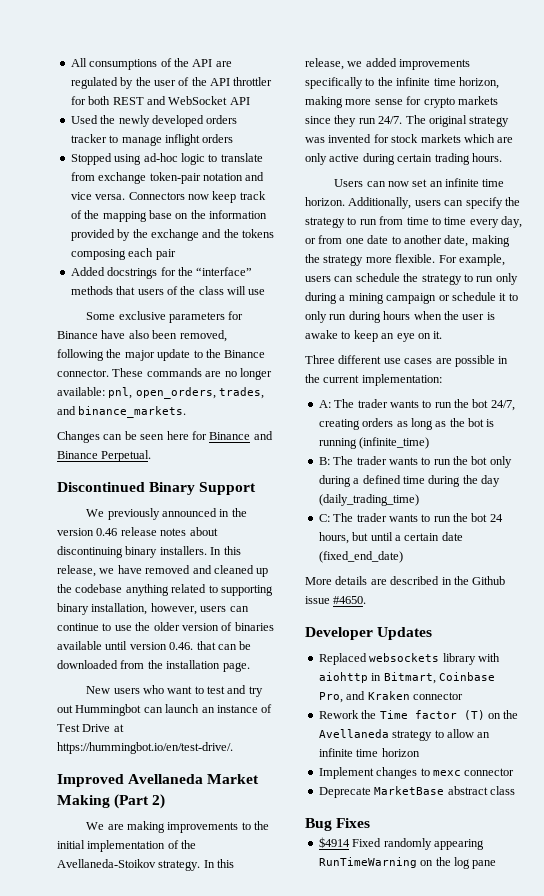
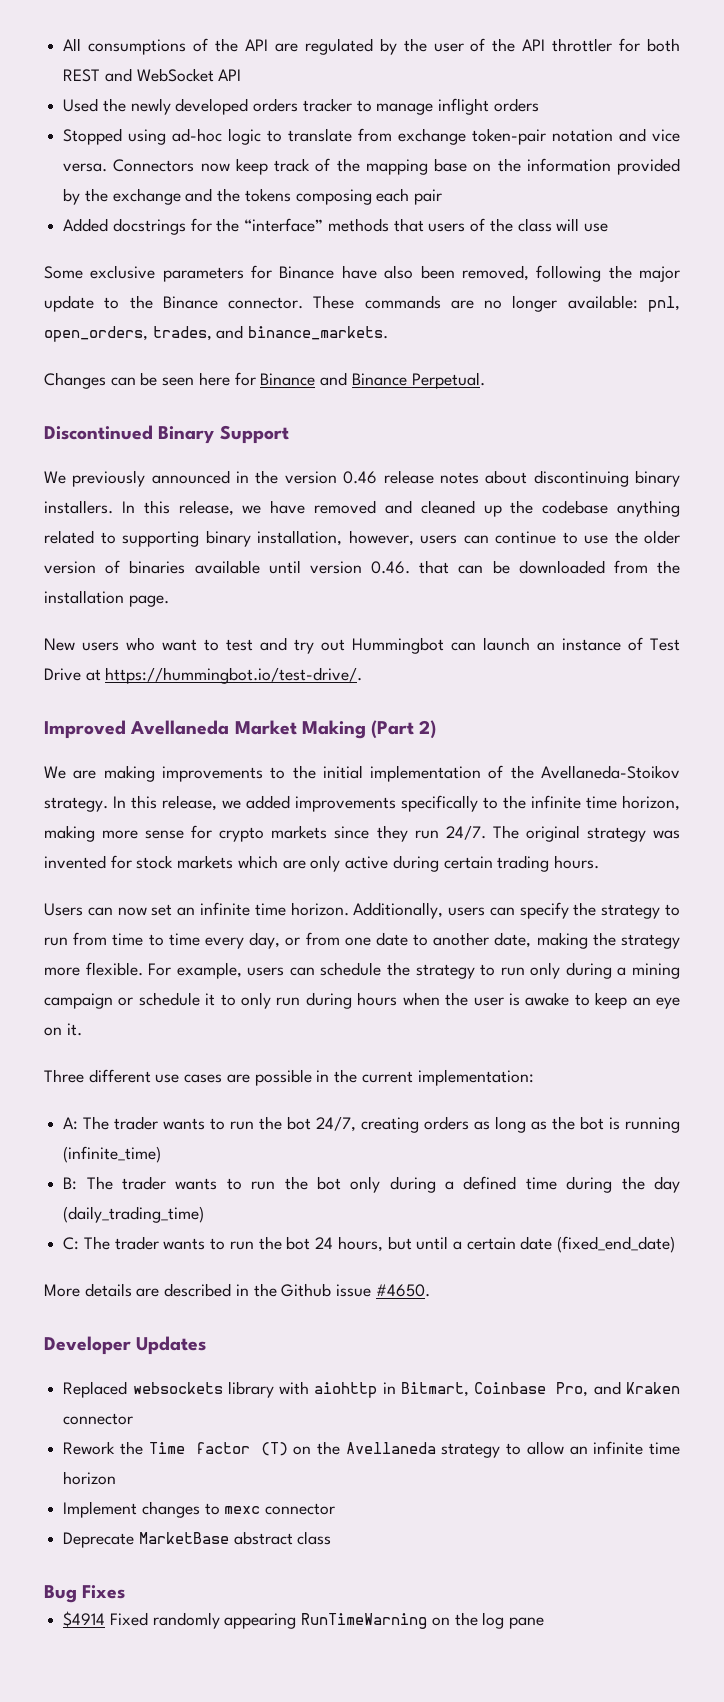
- New users who want to test and try out Hummingbot can launch an instance of Test Drive at https://hummingbot.io/en/test-drive/.
+ New users who want to test and try out Hummingbot can launch an instance of Test Drive at https://hummingbot.io/test-drive/.

